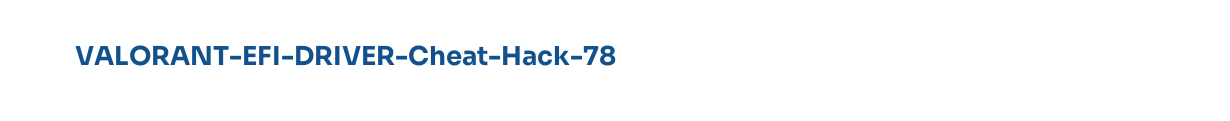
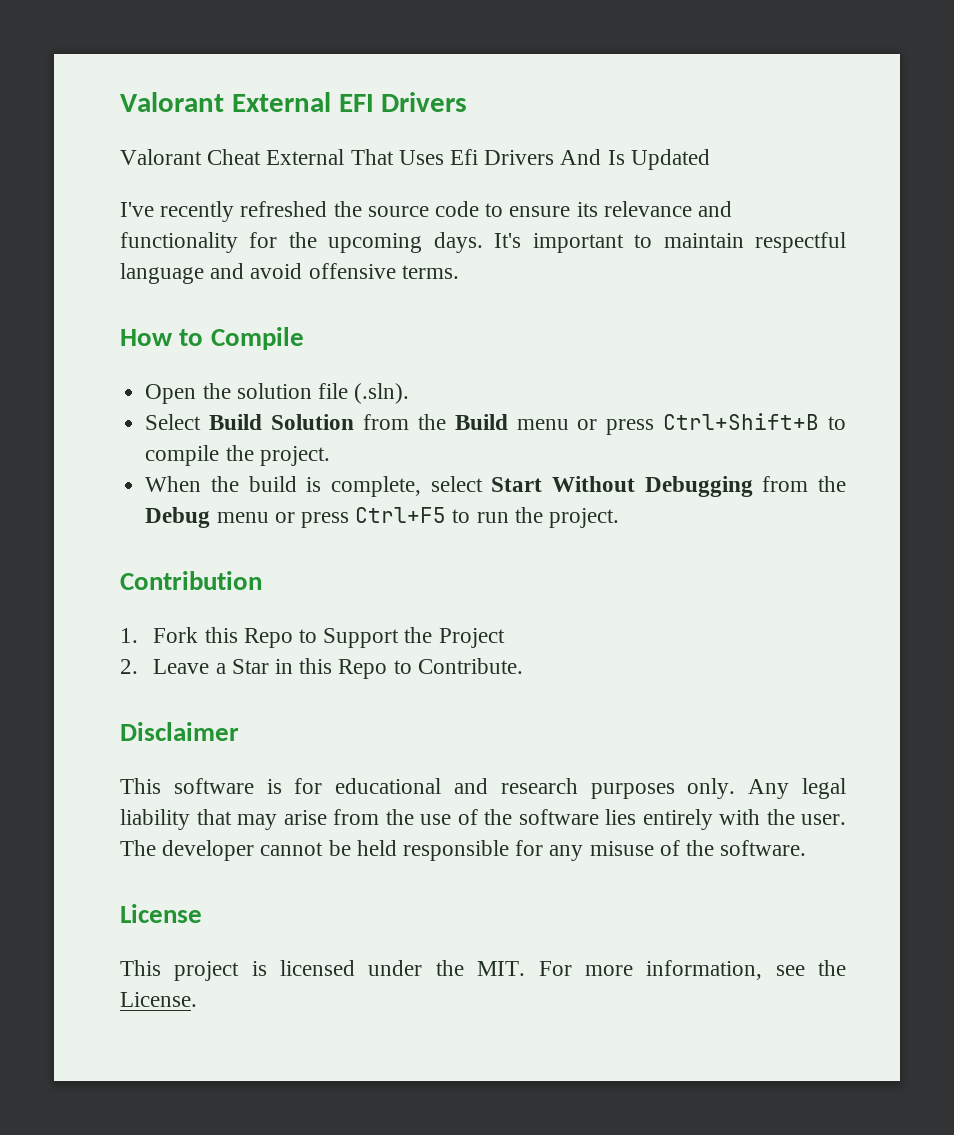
- VALORANT-EFI-DRIVER-Cheat-Hack-78
+ Valorant External EFI Drivers
+ Valorant Cheat External That Uses Efi Drivers And Is Updated
+ I've recently refreshed the source code to ensure its relevance and functionality for the upcoming days. It's important to maintain respectful language and avoid offensive terms.
+ How to Compile
+ Open the solution file (.sln).
+ Select Build Solution from the Build menu or press Ctrl+Shift+B to compile the project.
+ When the build is complete, select Start Without Debugging from the Debug menu or press Ctrl+F5 to run the project.
+ Contribution
+ 1. Fork this Repo to Support the Project
+ 2. Leave a Star in this Repo to Contribute.
+ Disclaimer
+ This software is for educational and research purposes only. Any legal liability that may arise from the use of the software lies entirely with the user. The developer cannot be held responsible for any misuse of the software.
+ License
+ This project is licensed under the MIT. For more information, see the License.

